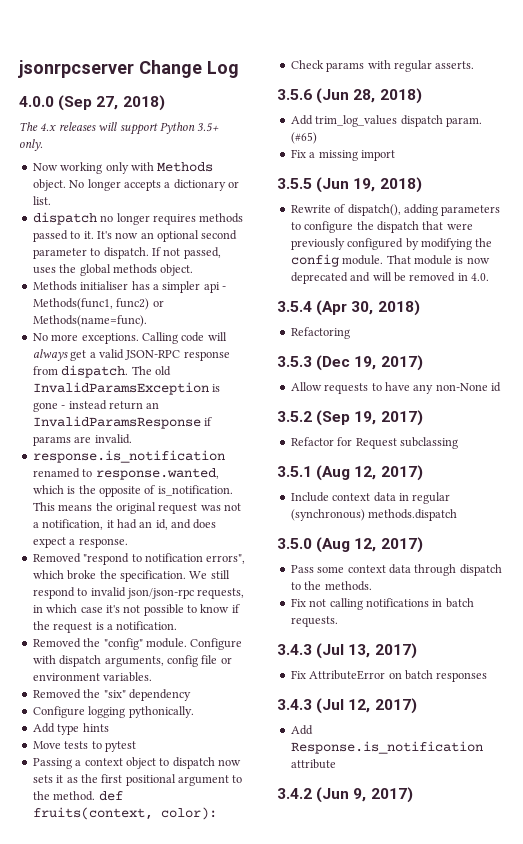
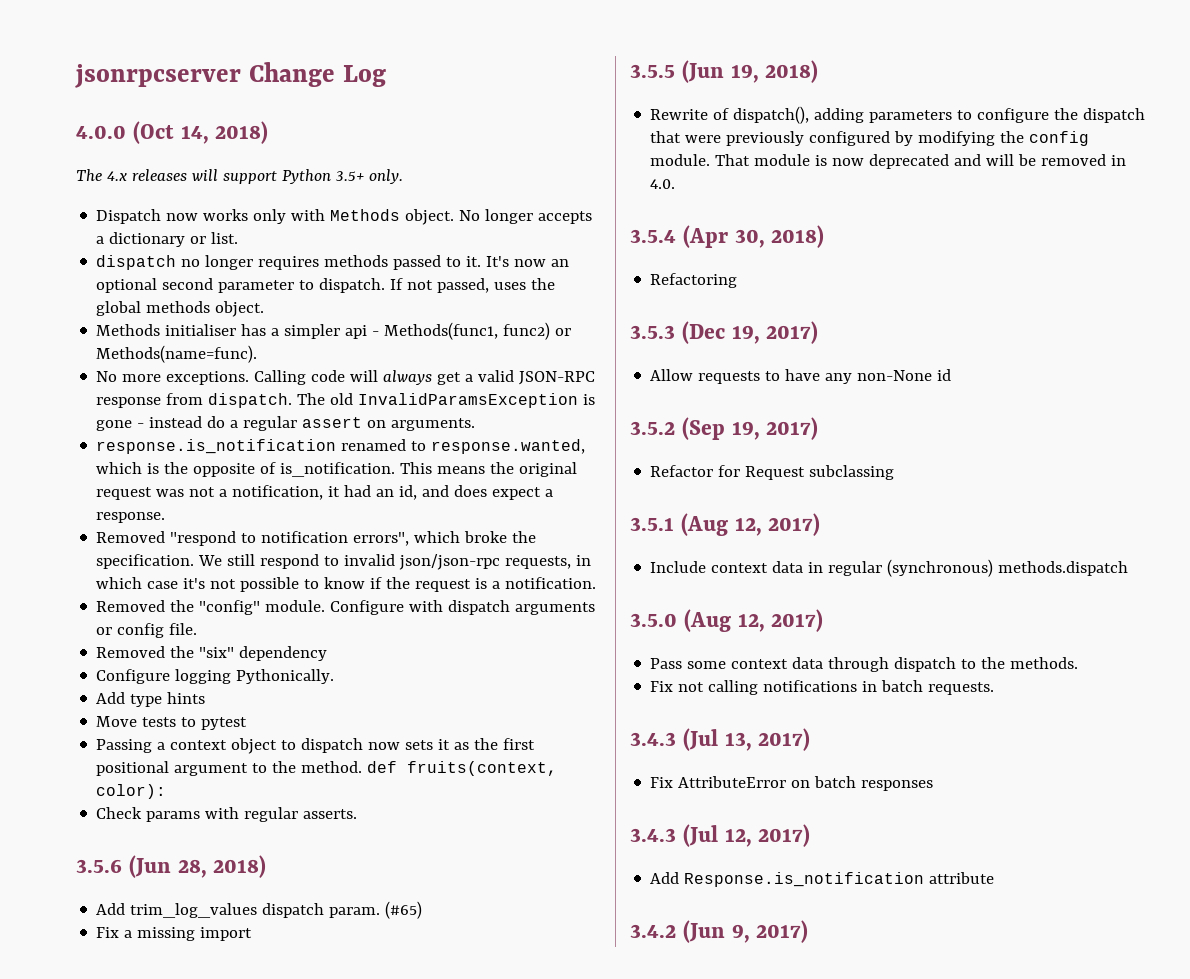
- 4.0.0 (Sep 27, 2018)
+ 4.0.0 (Oct 14, 2018)
- Now working only with Methods object.
+ Dispatch now works only with Methods object.
- The old InvalidParamsException is gone - instead return an InvalidParamsResponse if params are invalid.
+ The old InvalidParamsException is gone - instead do a regular assert on arguments.
- Configure with dispatch arguments, config file or environment variables.
+ Configure with dispatch arguments or config file.
- Configure logging pythonically.
+ Configure logging Pythonically.

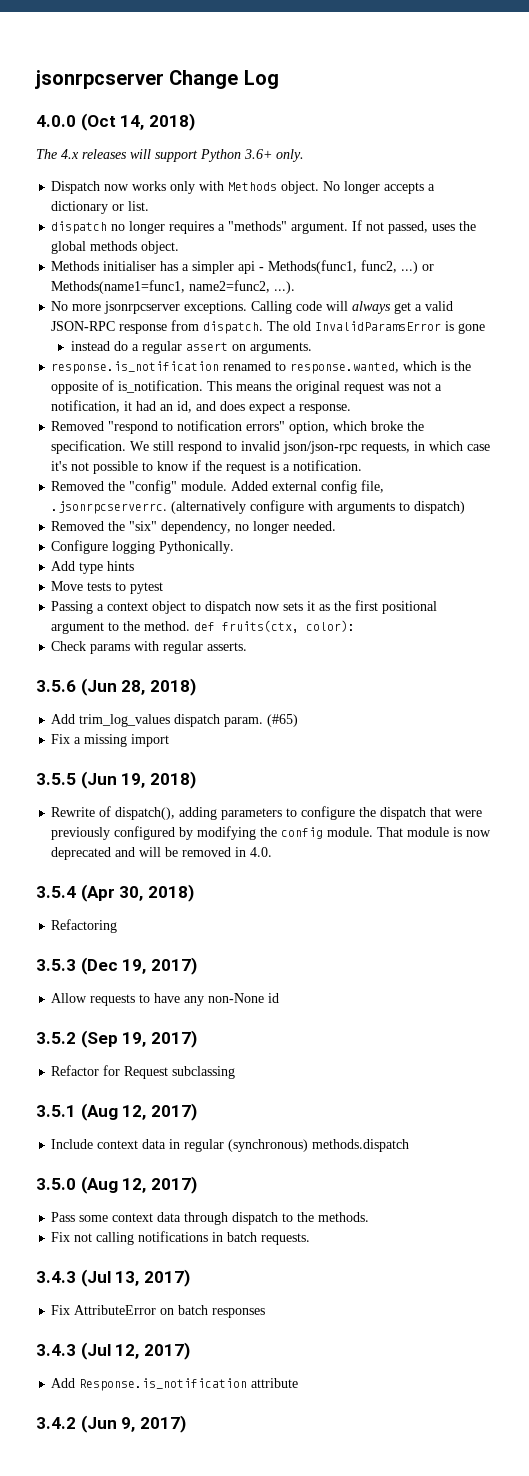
- The 4.x releases will support Python 3.5+ only.
+ The 4.x releases will support Python 3.6+ only.
- dispatch no longer requires methods passed to it. It's now an optional second parameter to dispatch.
+ dispatch no longer requires a "methods" argument.
- Methods initialiser has a simpler api - Methods(func1, func2) or Methods(name=func).
+ Methods initialiser has a simpler api - Methods(func1, func2, ...) or Methods(name1=func1, name2=func2, ...).
- No more exceptions.
+ No more jsonrpcserver exceptions.
- The old InvalidParamsException is gone - instead do a regular assert on arguments.
+ The old InvalidParamsError is gone
+ instead do a regular assert on arguments.
- Removed "respond to notification errors", which broke the specification.
+ Removed "respond to notification errors" option, which broke the specification.
- Configure with dispatch arguments or config file.
+ Added external config file, .jsonrpcserverrc. (alternatively configure with arguments to dispatch)
- Removed the "six" dependency
+ Removed the "six" dependency, no longer needed.
- Passing a context object to dispatch now sets it as the first positional argument to the method. def fruits(context, color):
+ Passing a context object to dispatch now sets it as the first positional argument to the method. def fruits(ctx, color):

